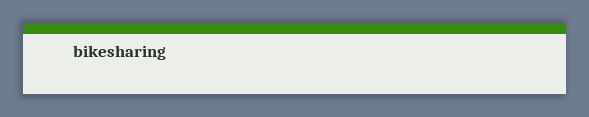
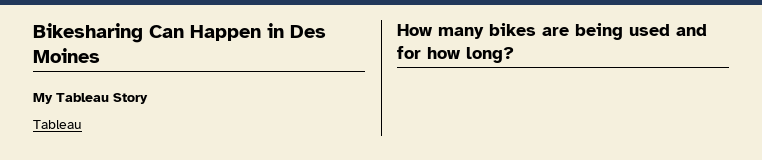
- bikesharing
+ Bikesharing Can Happen in Des Moines
+ My Tableau Story
+ Tableau
+ How many bikes are being used and for how long?

